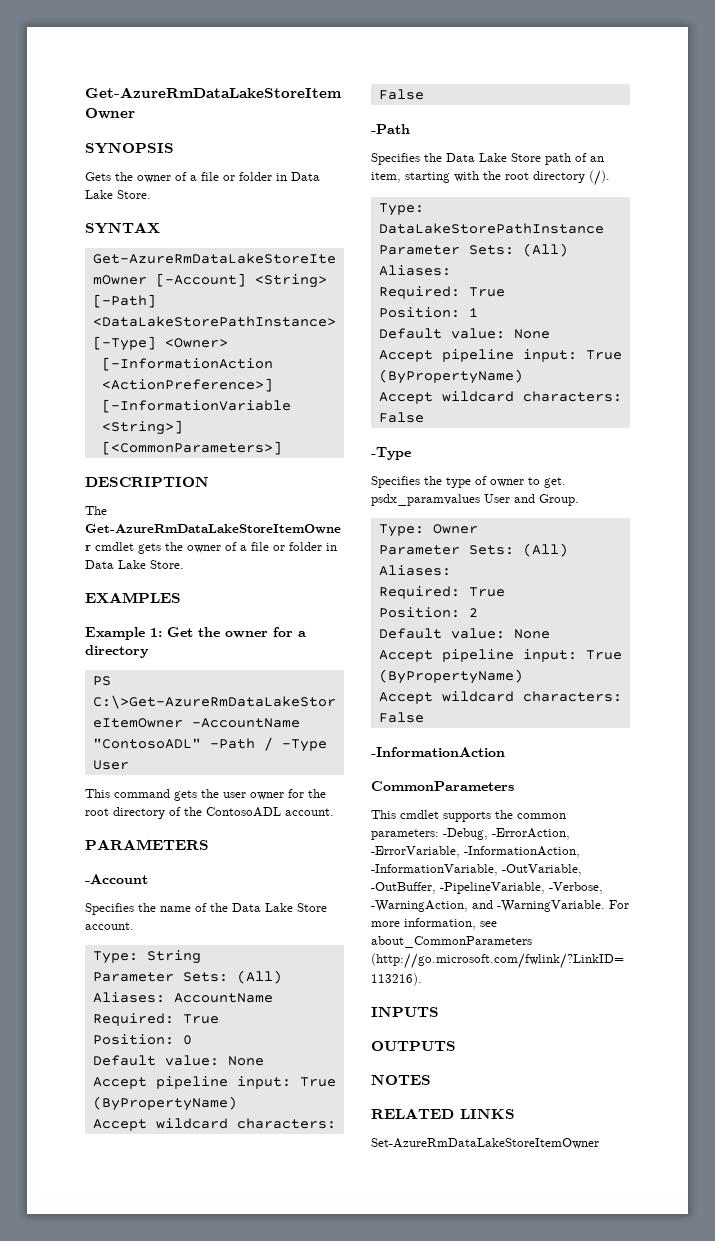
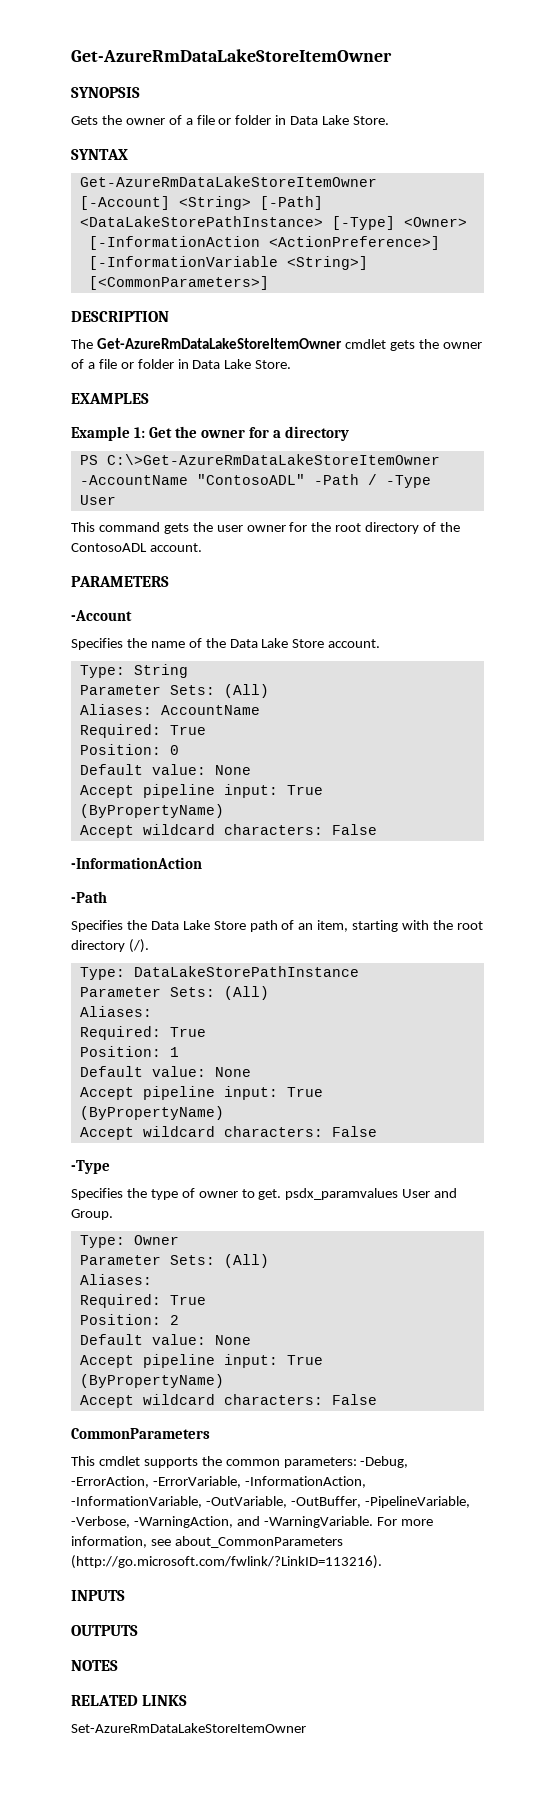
+ -InformationAction
- -InformationAction

